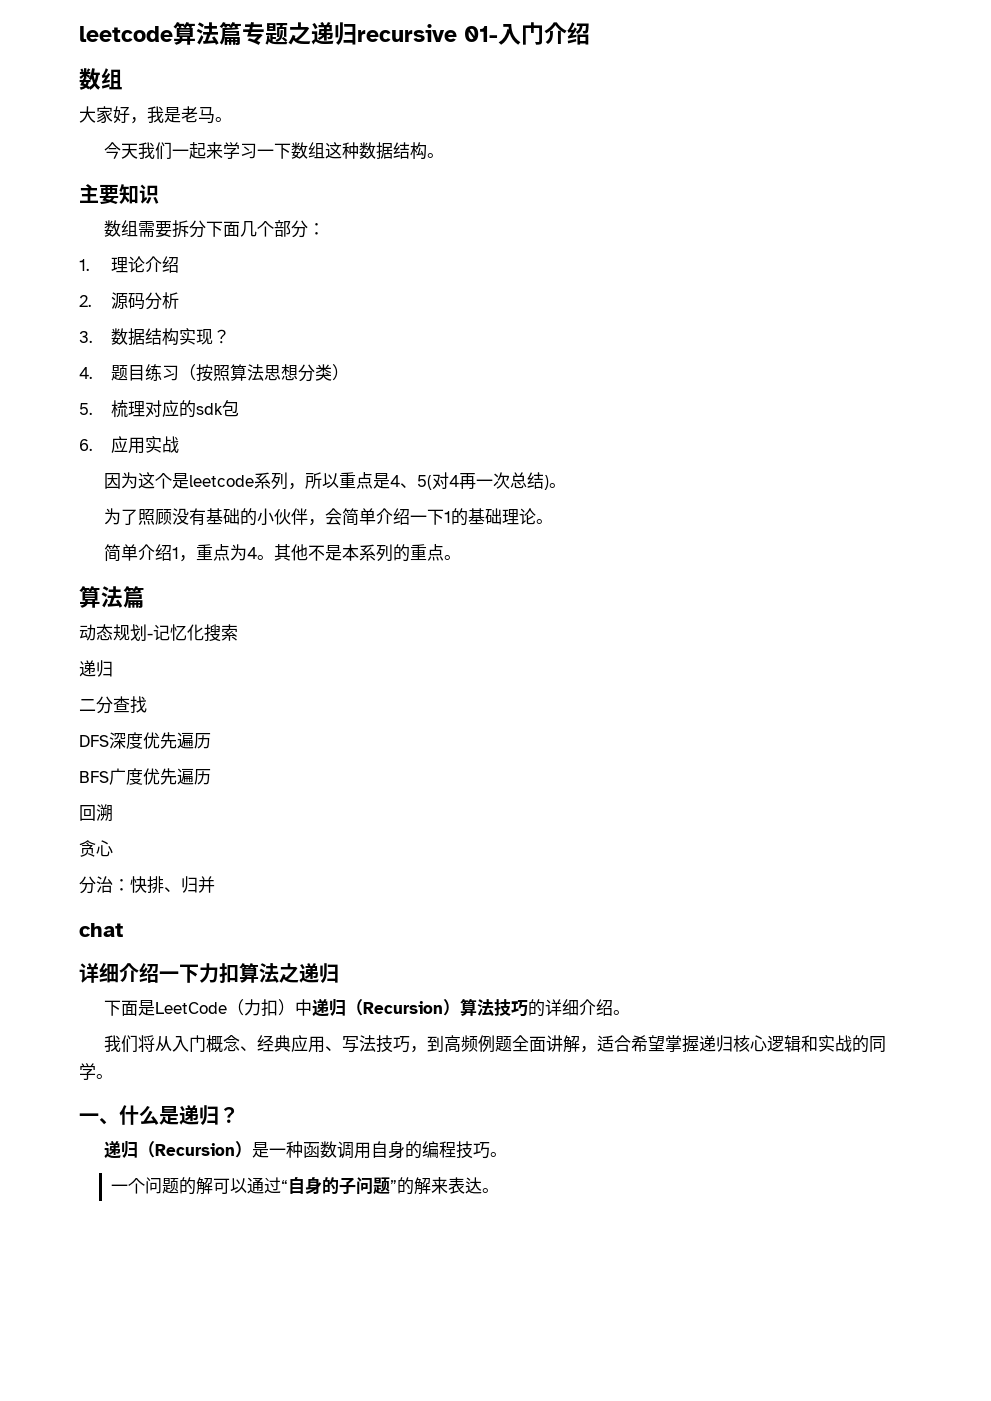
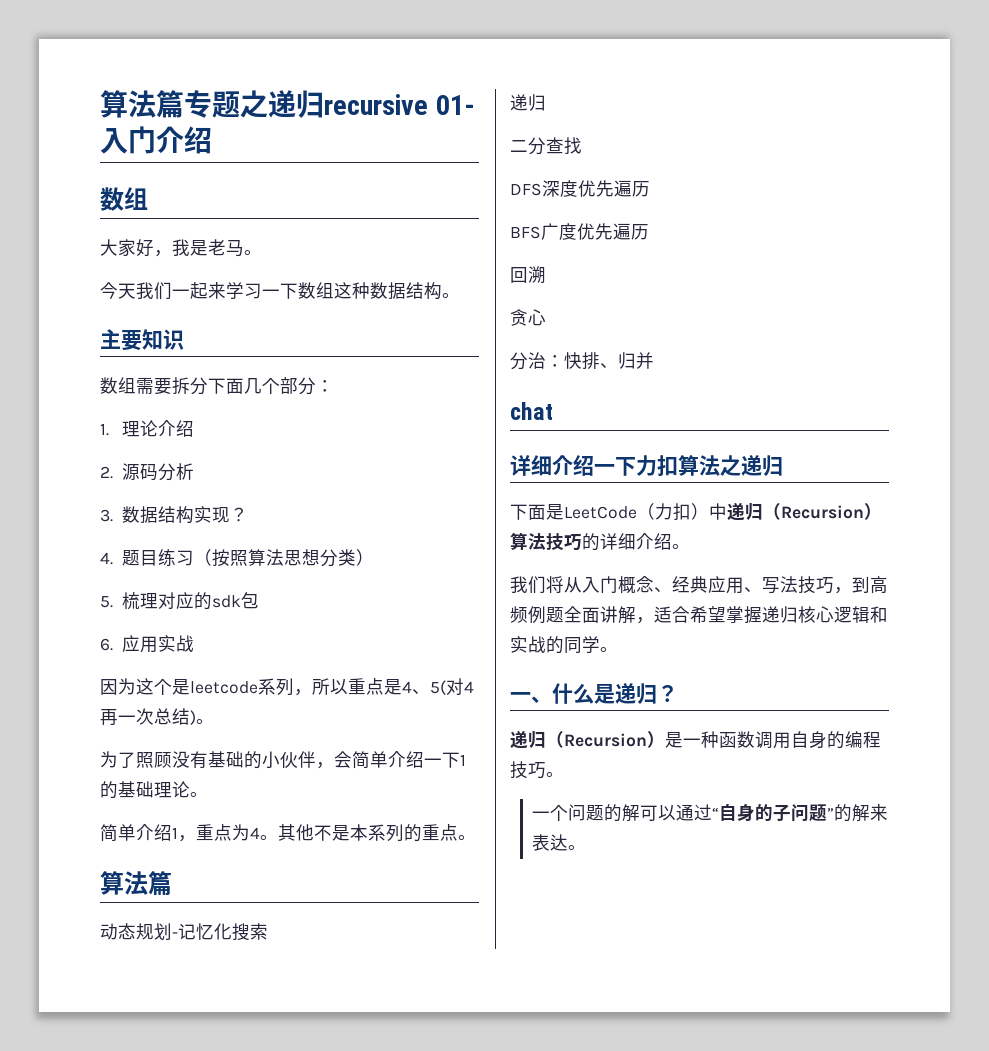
- leetcode算法篇专题之递归recursive 01-入门介绍
+ 算法篇专题之递归recursive 01-入门介绍

